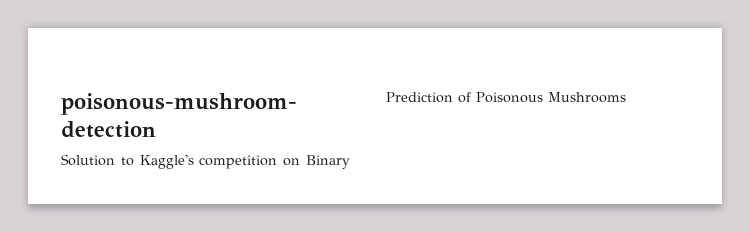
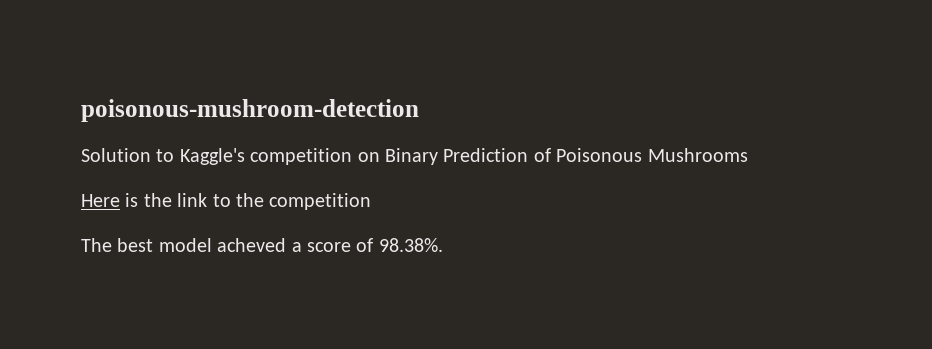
+ Here is the link to the competition
+ The best model acheved a score of 98.38%.

